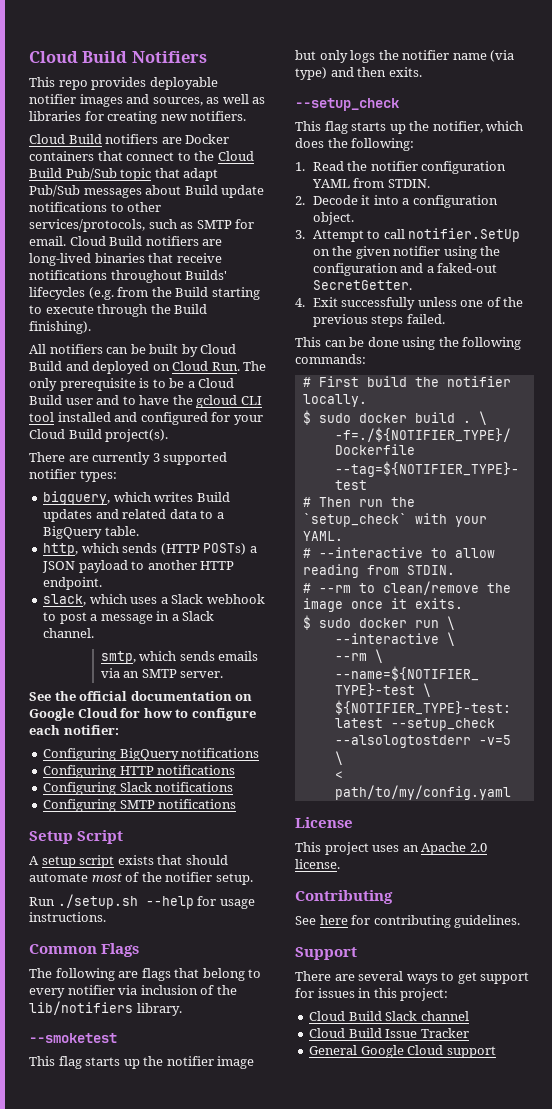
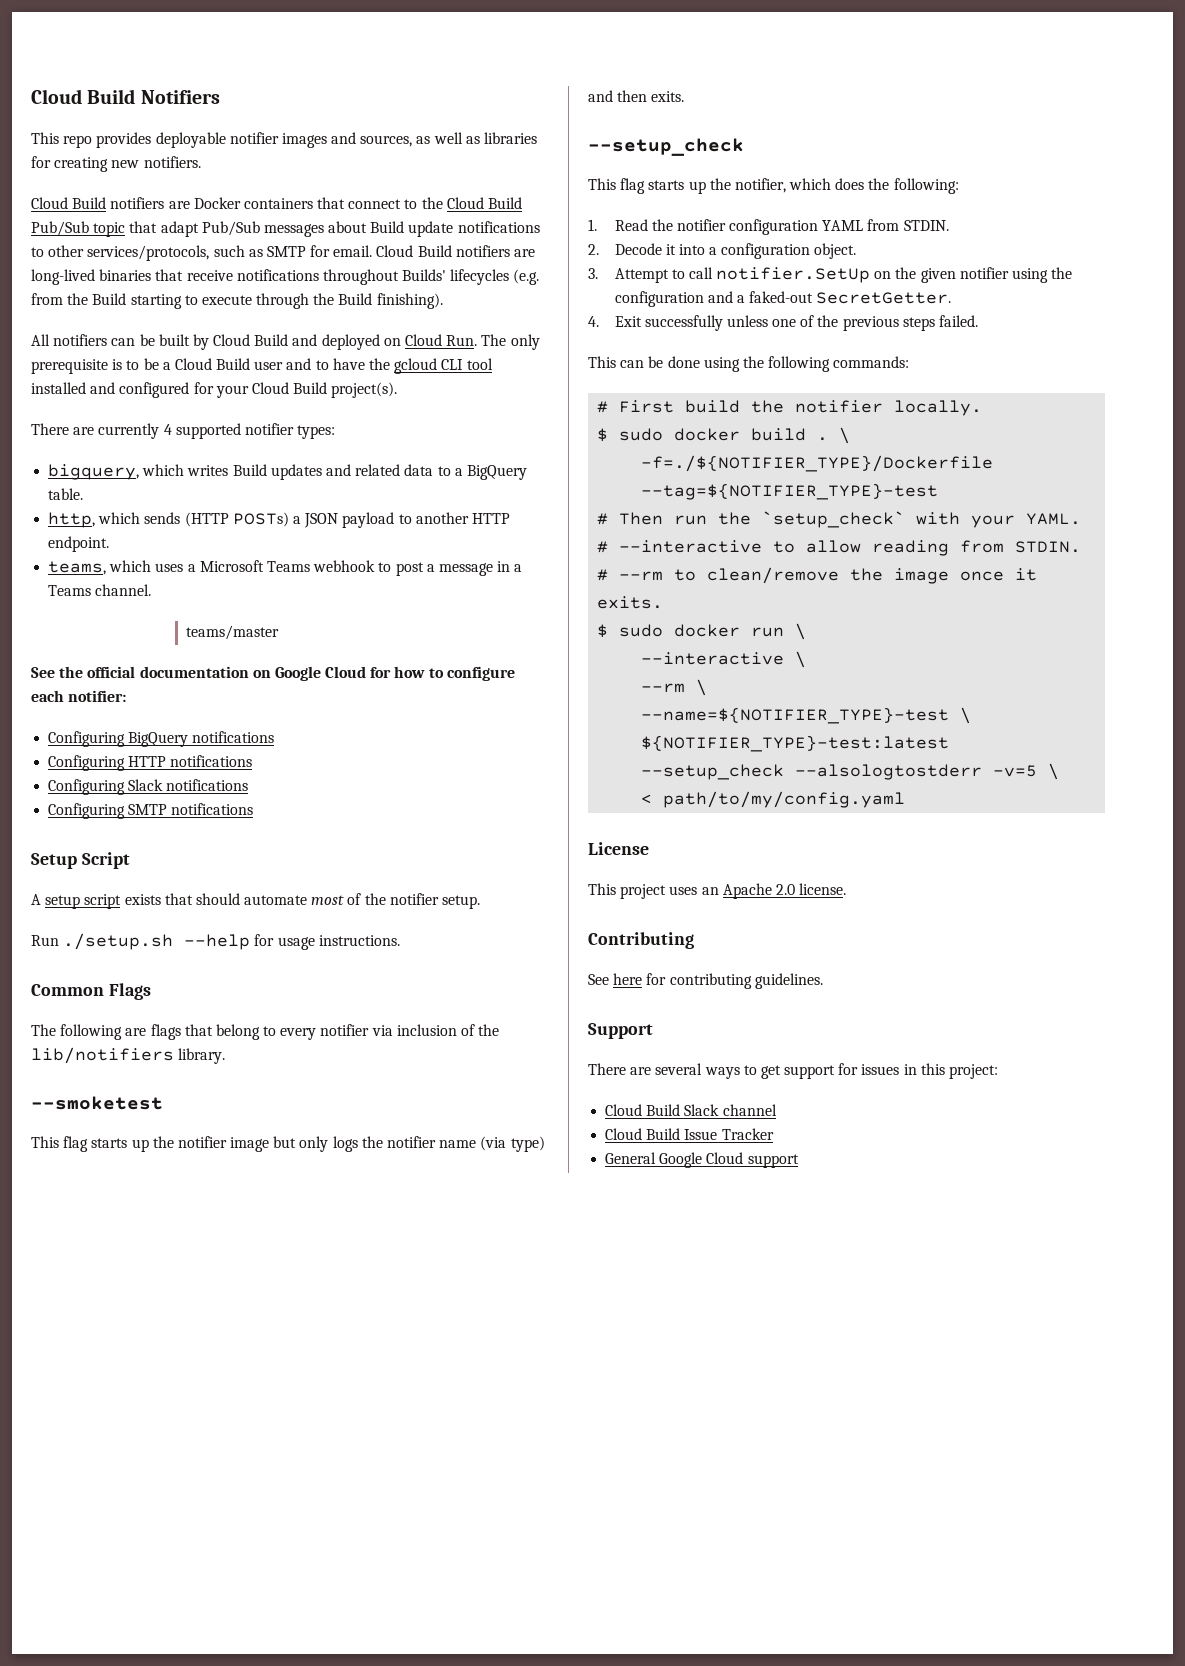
- There are currently 3 supported notifier types:
+ There are currently 4 supported notifier types:
- slack, which uses a Slack webhook to post a message in a Slack channel.
+ teams, which uses a Microsoft Teams webhook to post a message in a Teams channel.
- smtp, which sends emails via an SMTP server.
+ teams/master

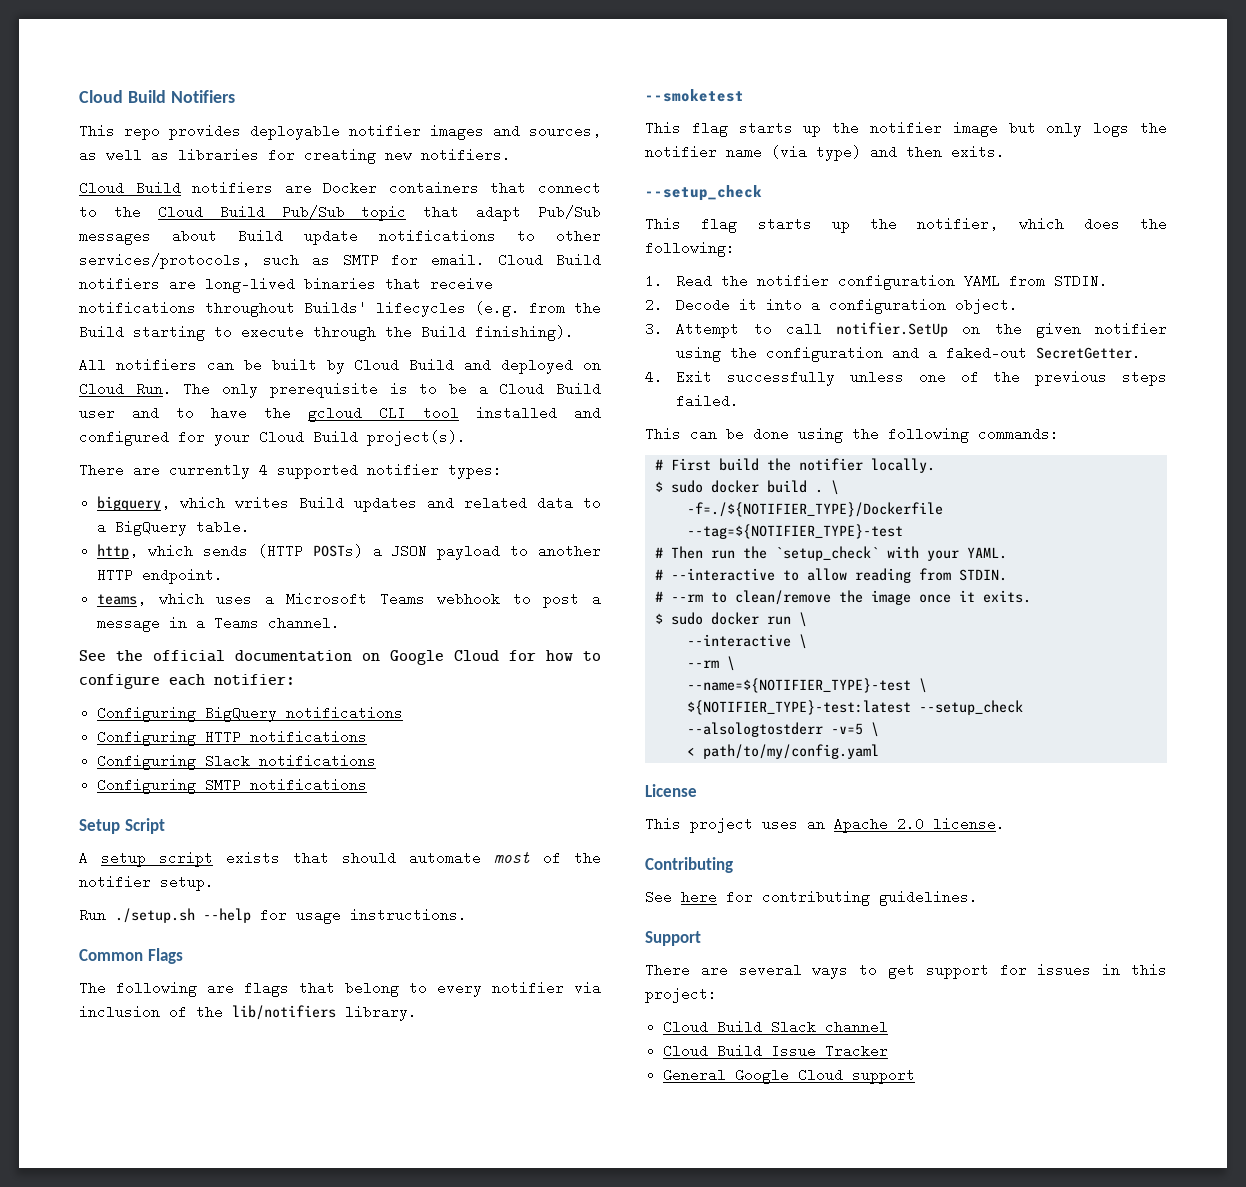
- teams/master

